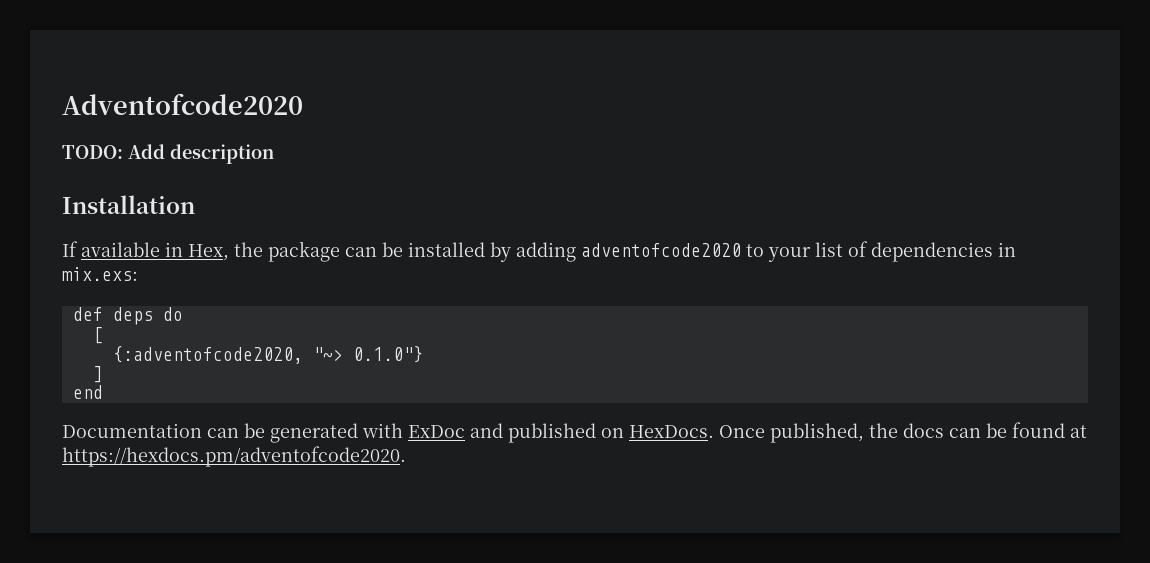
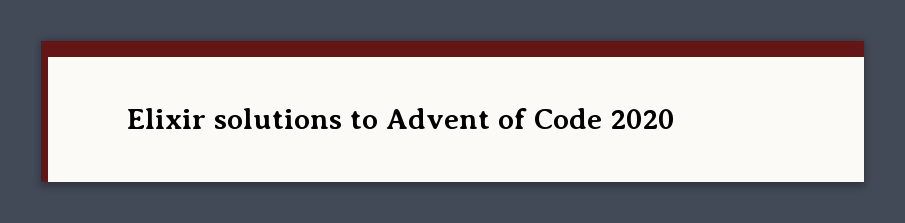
- Adventofcode2020
- TODO: Add description
- Installation
- If available in Hex, the package can be installed by adding adventofcode2020 to your list of dependencies in mix.exs:
- def deps do
- [
- {:adventofcode2020, "~> 0.1.0"}
- ]
- end
- Documentation can be generated with ExDoc and published on HexDocs. Once published, the docs can be found at https://hexdocs.pm/adventofcode2020.
+ Elixir solutions to Advent of Code 2020

